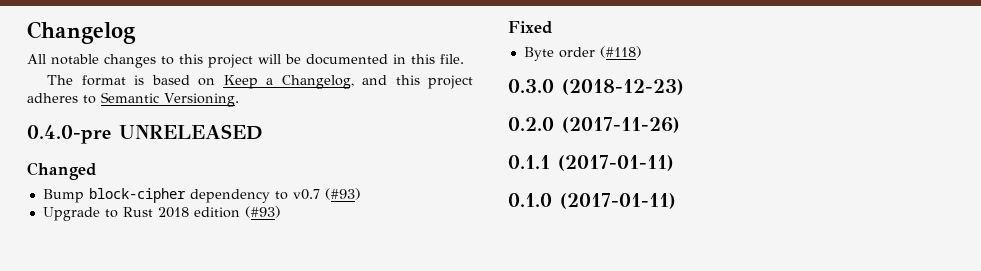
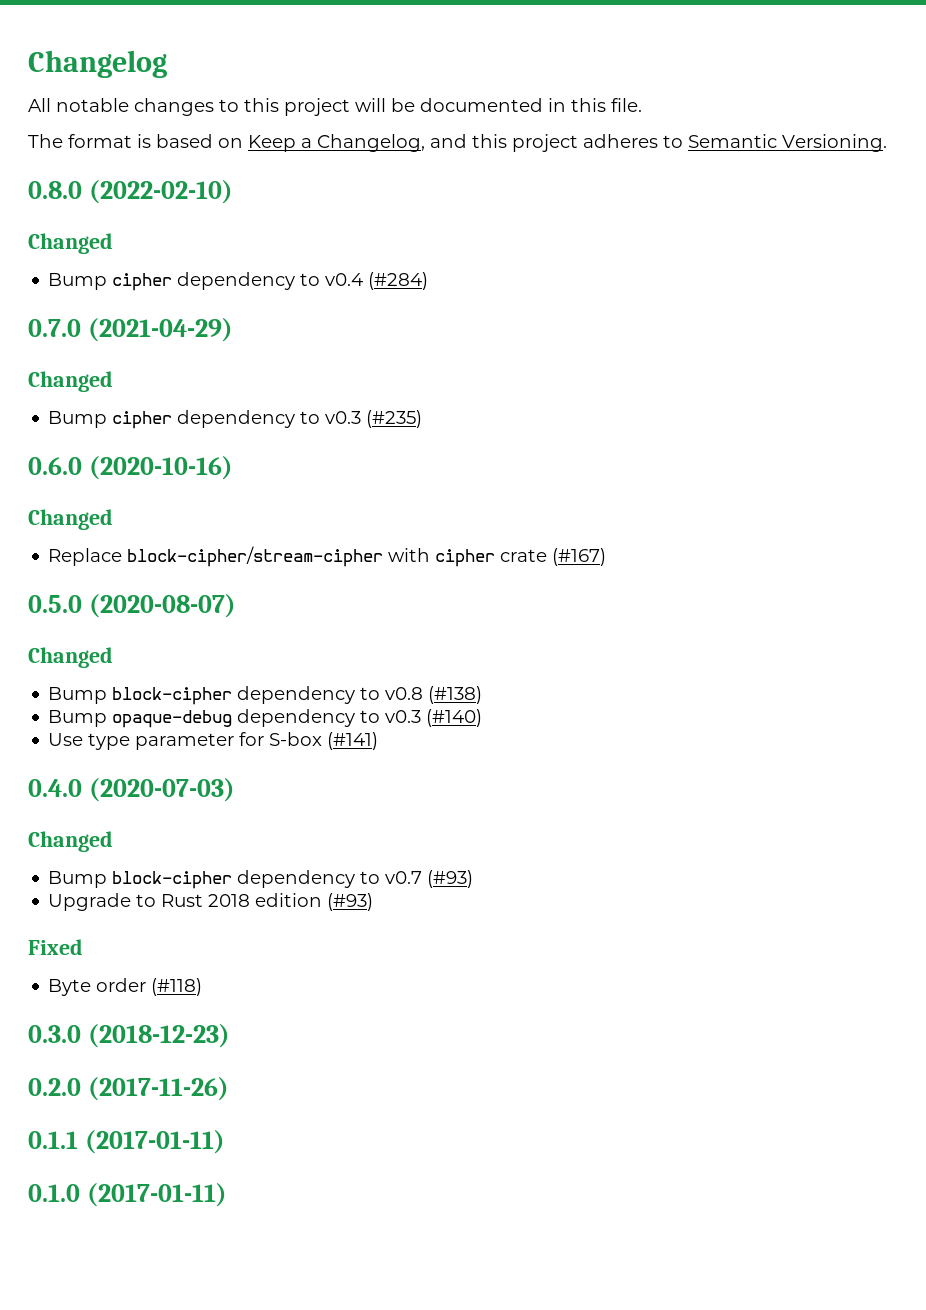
- 0.4.0-pre UNRELEASED
+ 0.8.0 (2022-02-10)
+ Changed
+ Bump cipher dependency to v0.4 (#284)
+ 0.7.0 (2021-04-29)
+ Changed
+ Bump cipher dependency to v0.3 (#235)
+ 0.6.0 (2020-10-16)
+ Changed
+ Replace block-cipher/stream-cipher with cipher crate (#167)
+ 0.5.0 (2020-08-07)
+ Changed
+ Bump block-cipher dependency to v0.8 (#138)
+ Bump opaque-debug dependency to v0.3 (#140)
+ Use type parameter for S-box (#141)
+ 0.4.0 (2020-07-03)

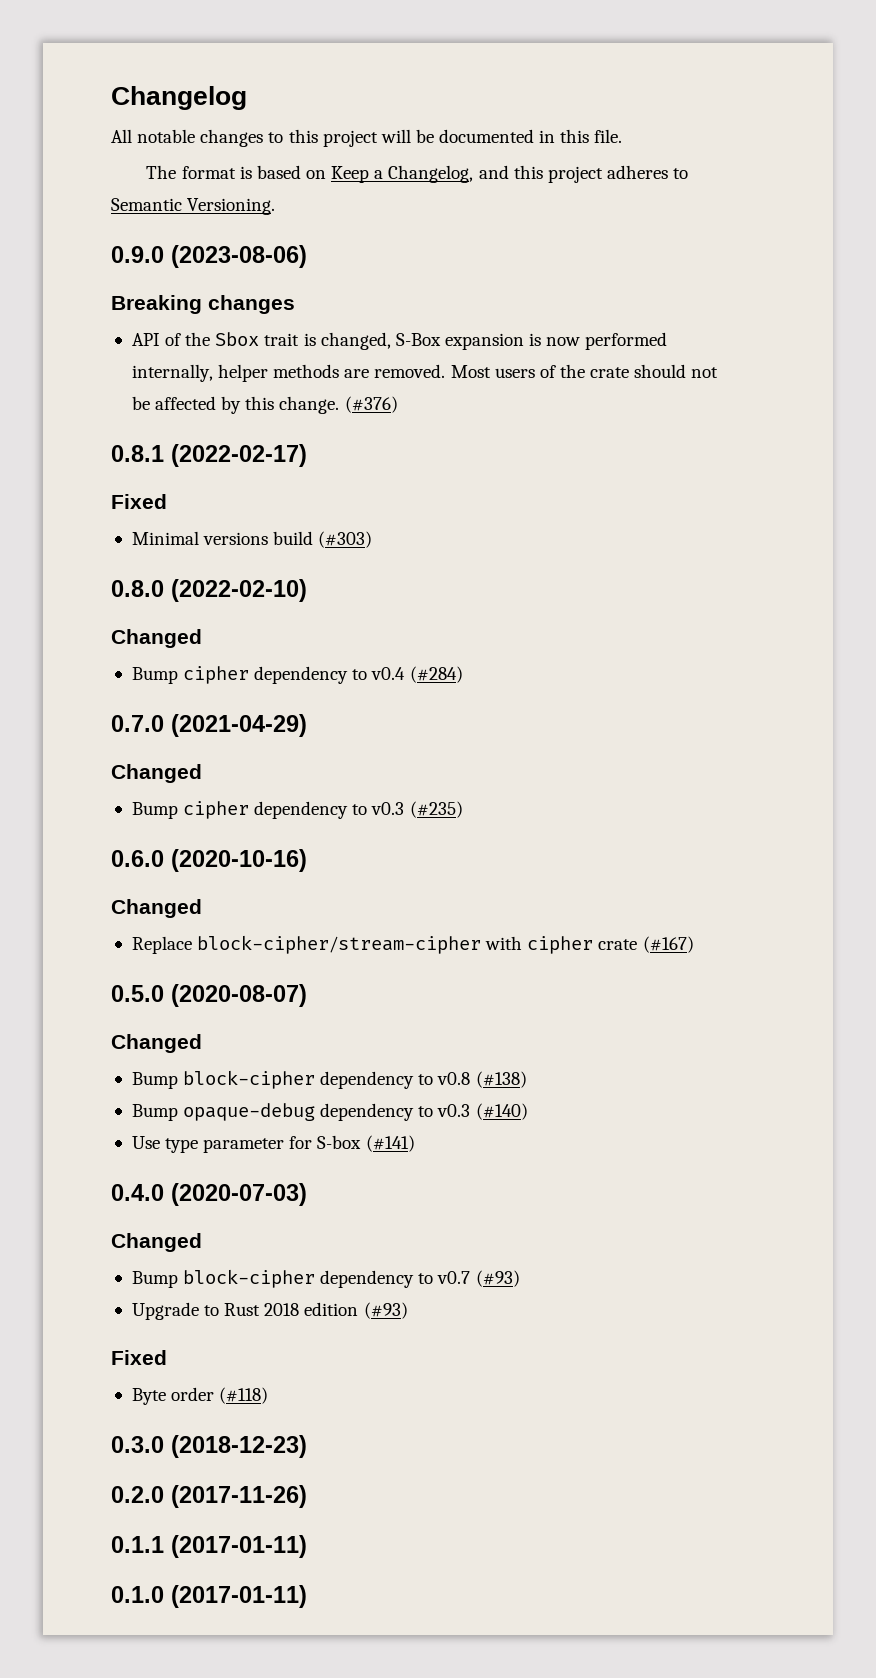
+ 0.9.0 (2023-08-06)
+ Breaking changes
+ API of the Sbox trait is changed, S-Box expansion is now performed internally, helper methods are removed. Most users of the crate should not be affected by this change. (#376)
+ 0.8.1 (2022-02-17)
+ Fixed
+ Minimal versions build (#303)

